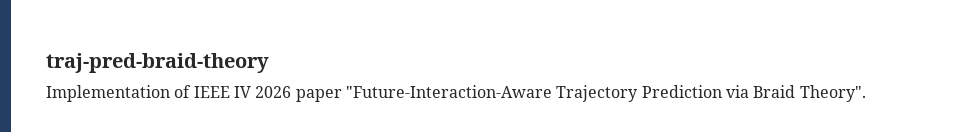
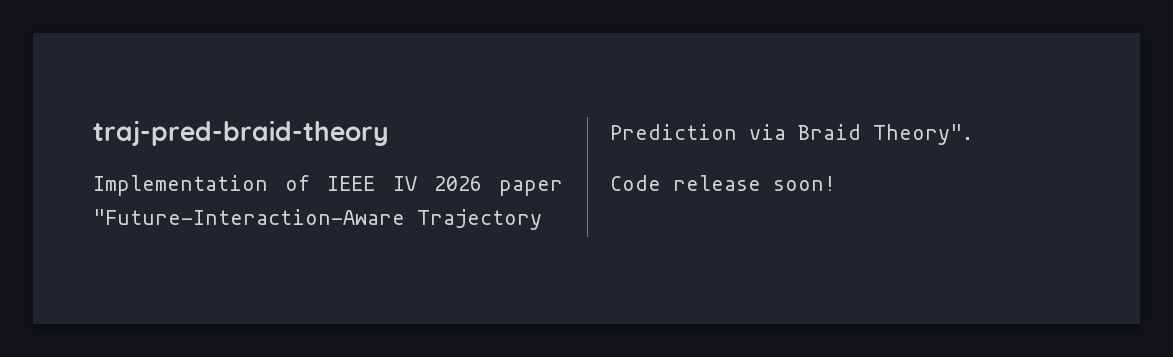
+ Code release soon!

